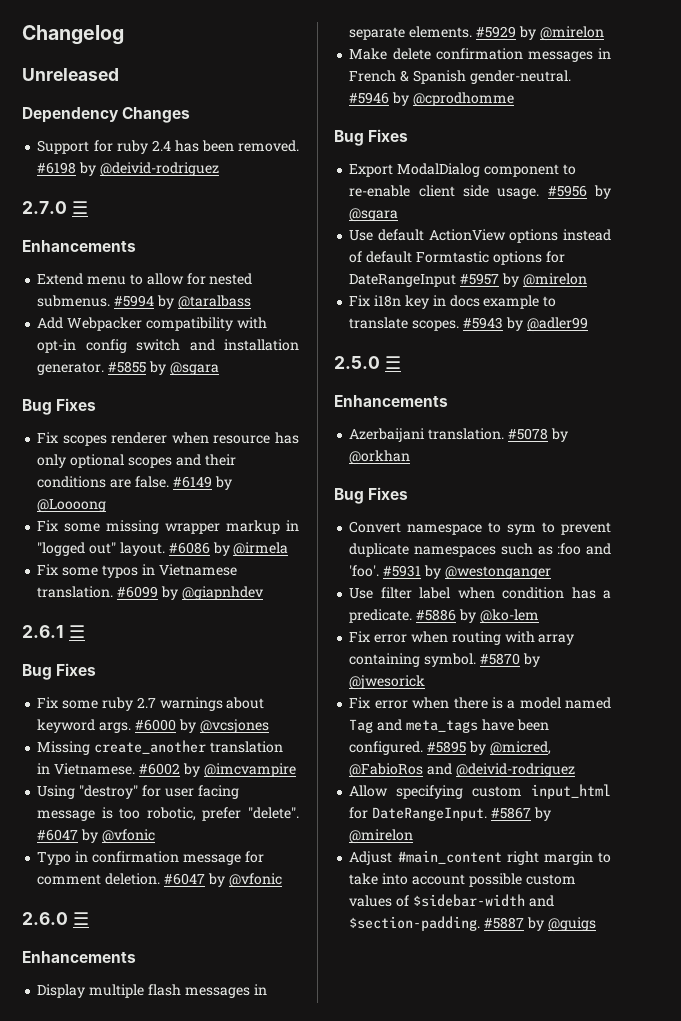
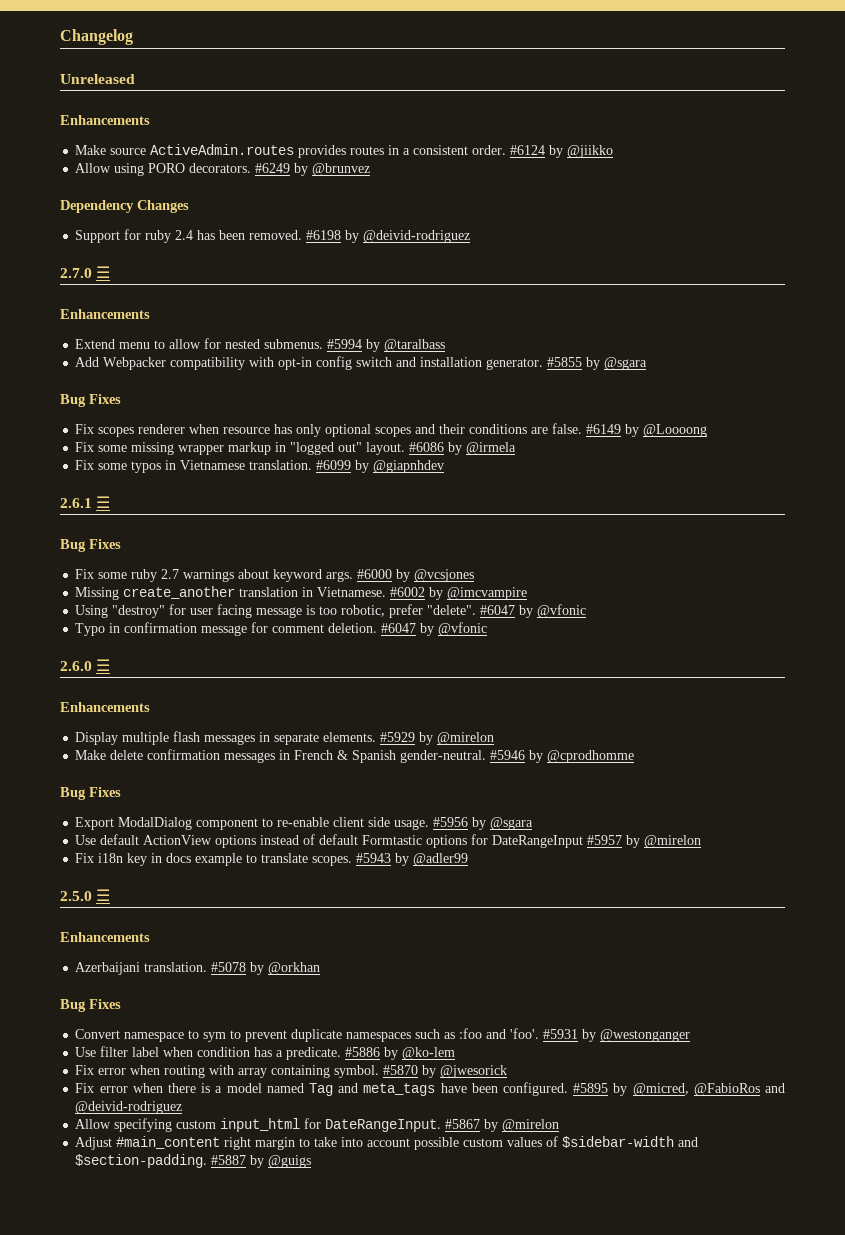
  Unreleased
+ Enhancements
+ Make source ActiveAdmin.routes provides routes in a consistent order. #6124 by @jiikko
+ Allow using PORO decorators. #6249 by @brunvez

